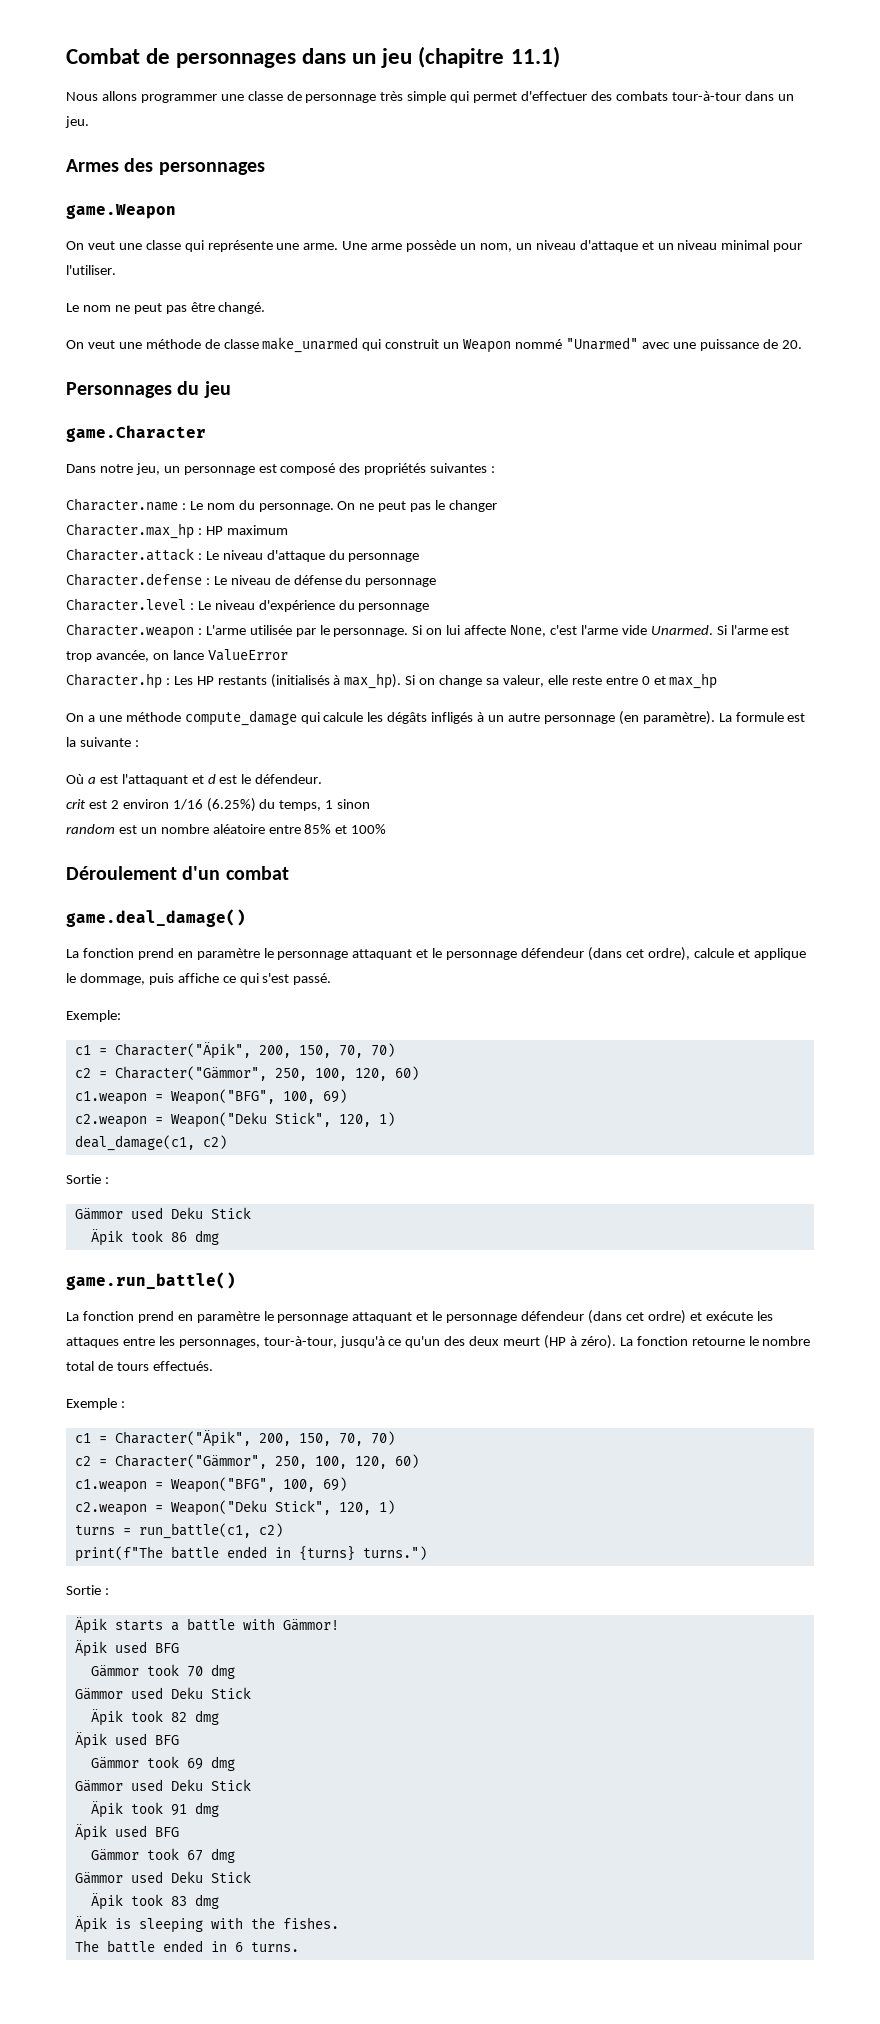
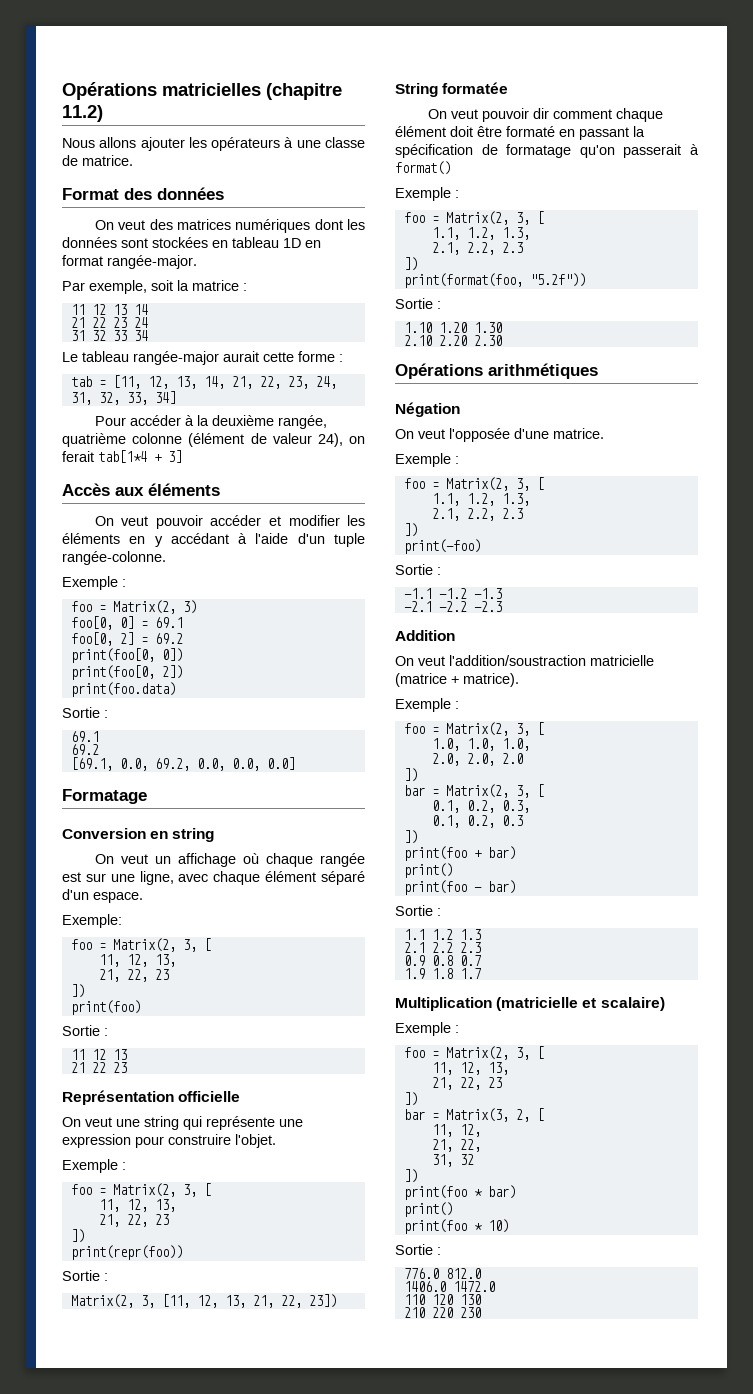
- Combat de personnages dans un jeu (chapitre 11.1)
- Nous allons programmer une classe de personnage très simple qui permet d'effectuer des combats tour-à-tour dans un jeu.
- Armes des personnages
- game.Weapon
- On veut une classe qui représente une arme. Une arme possède un nom, un niveau d'attaque et un niveau minimal pour l'utiliser.
- Le nom ne peut pas être changé.
- On veut une méthode de classe make_unarmed qui construit un Weapon nommé "Unarmed" avec une puissance de 20.
- Personnages du jeu
- game.Character
- Dans notre jeu, un personnage est composé des propriétés suivantes :
- Character.name : Le nom du personnage. On ne peut pas le changer
- Character.max_hp : HP maximum
- Character.attack : Le niveau d'attaque du personnage
- Character.defense : Le niveau de défense du personnage
- Character.level : Le niveau d'expérience du personnage
- Character.weapon : L'arme utilisée par le personnage. Si on lui affecte None, c'est l'arme vide Unarmed. Si l'arme est trop avancée, on lance ValueError
- Character.hp : Les HP restants (initialisés à max_hp). Si on change sa valeur, elle reste entre 0 et max_hp
- On a une méthode compute_damage qui calcule les dégâts infligés à un autre personnage (en paramètre). La formule est la suivante :
- Où a est l'attaquant et d est le défendeur.
- crit est 2 environ 1/16 (6.25%) du temps, 1 sinon
- random est un nombre aléatoire entre 85% et 100%
- Déroulement d'un combat
- game.deal_damage()
- La fonction prend en paramètre le personnage attaquant et le personnage défendeur (dans cet ordre), calcule et applique le dommage, puis affiche ce qui s'est passé.
+ Opérations matricielles (chapitre 11.2)
+ Nous allons ajouter les opérateurs à une classe de matrice.
+ Format des données
+ On veut des matrices numériques dont les données sont stockées en tableau 1D en format rangée-major.
+ Par exemple, soit la matrice :
+ 11 12 13 14
+ 21 22 23 24
+ 31 32 33 34
+ Le tableau rangée-major aurait cette forme :
+ tab = [11, 12, 13, 14, 21, 22, 23, 24, 31, 32, 33, 34]
+ Pour accéder à la deuxième rangée, quatrième colonne (élément de valeur 24), on ferait tab[1*4 + 3]
+ Accès aux éléments
+ On veut pouvoir accéder et modifier les éléments en y accédant à l'aide d'un tuple rangée-colonne.
+ Exemple :
+ foo = Matrix(2, 3)
+ foo[0, 0] = 69.1
+ foo[0, 2] = 69.2
+ print(foo[0, 0])
+ print(foo[0, 2])
+ print(foo.data)
+ Sortie :
+ 69.1
+ 69.2
+ [69.1, 0.0, 69.2, 0.0, 0.0, 0.0]
+ Formatage
+ Conversion en string
+ On veut un affichage où chaque rangée est sur une ligne, avec chaque élément séparé d'un espace.
  Exemple:
- c1 = Character("Äpik", 200, 150, 70, 70)
- c2 = Character("Gämmor", 250, 100, 120, 60)
- c1.weapon = Weapon("BFG", 100, 69)
- c2.weapon = Weapon("Deku Stick", 120, 1)
- deal_damage(c1, c2)
+ foo = Matrix(2, 3, [
+ 11, 12, 13,
+ 21, 22, 23
+ ])
+ print(foo)
  Sortie :
- Gämmor used Deku Stick
- Äpik took 86 dmg
- game.run_battle()
- La fonction prend en paramètre le personnage attaquant et le personnage défendeur (dans cet ordre) et exécute les attaques entre les personnages, tour-à-tour, jusqu'à ce qu'un des deux meurt (HP à zéro). La fonction retourne le nombre total de tours effectués.
+ 11 12 13
+ 21 22 23
+ Représentation officielle
+ On veut une string qui représente une expression pour construire l'objet.
  Exemple :
- c1 = Character("Äpik", 200, 150, 70, 70)
- c2 = Character("Gämmor", 250, 100, 120, 60)
- c1.weapon = Weapon("BFG", 100, 69)
- c2.weapon = Weapon("Deku Stick", 120, 1)
- turns = run_battle(c1, c2)
- print(f"The battle ended in {turns} turns.")
+ foo = Matrix(2, 3, [
+ 11, 12, 13,
+ 21, 22, 23
+ ])
+ print(repr(foo))
  Sortie :
- Äpik starts a battle with Gämmor!
- Äpik used BFG
- Gämmor took 70 dmg
- Gämmor used Deku Stick
- Äpik took 82 dmg
- Äpik used BFG
- Gämmor took 69 dmg
- Gämmor used Deku Stick
- Äpik took 91 dmg
- Äpik used BFG
- Gämmor took 67 dmg
- Gämmor used Deku Stick
- Äpik took 83 dmg
- Äpik is sleeping with the fishes.
- The battle ended in 6 turns.
+ Matrix(2, 3, [11, 12, 13, 21, 22, 23])
+ String formatée
+ On veut pouvoir dir comment chaque élément doit être formaté en passant la spécification de formatage qu'on passerait à format()
+ Exemple :
+ foo = Matrix(2, 3, [
+ 1.1, 1.2, 1.3,
+ 2.1, 2.2, 2.3
+ ])
+ print(format(foo, "5.2f"))
+ Sortie :
+ 1.10 1.20 1.30
+ 2.10 2.20 2.30
+ Opérations arithmétiques
+ Négation
+ On veut l'opposée d'une matrice.
+ Exemple :
+ foo = Matrix(2, 3, [
+ 1.1, 1.2, 1.3,
+ 2.1, 2.2, 2.3
+ ])
+ print(-foo)
+ Sortie :
+ -1.1 -1.2 -1.3
+ -2.1 -2.2 -2.3
+ Addition
+ On veut l'addition/soustraction matricielle (matrice + matrice).
+ Exemple :
+ foo = Matrix(2, 3, [
+ 1.0, 1.0, 1.0,
+ 2.0, 2.0, 2.0
+ ])
+ bar = Matrix(2, 3, [
+ 0.1, 0.2, 0.3,
+ 0.1, 0.2, 0.3
+ ])
+ print(foo + bar)
+ print()
+ print(foo - bar)
+ Sortie :
+ 1.1 1.2 1.3
+ 2.1 2.2 2.3
+ 0.9 0.8 0.7
+ 1.9 1.8 1.7
+ Multiplication (matricielle et scalaire)
+ Exemple :
+ foo = Matrix(2, 3, [
+ 11, 12, 13,
+ 21, 22, 23
+ ])
+ bar = Matrix(3, 2, [
+ 11, 12,
+ 21, 22,
+ 31, 32
+ ])
+ print(foo * bar)
+ print()
+ print(foo * 10)
+ Sortie :
+ 776.0 812.0
+ 1406.0 1472.0
+ 110 120 130
+ 210 220 230

